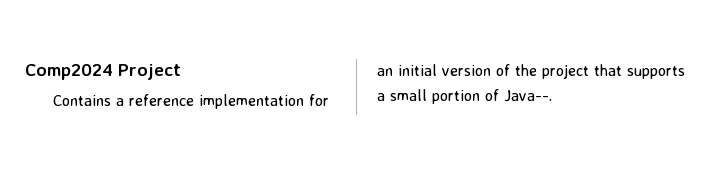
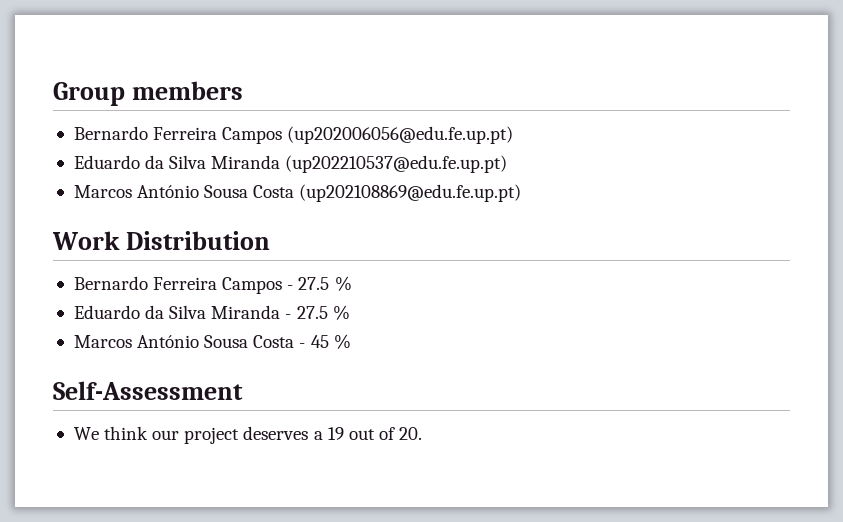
- Comp2024 Project
- Contains a reference implementation for an initial version of the project that supports a small portion of Java--.
+ Group members
+ Bernardo Ferreira Campos (up202006056@edu.fe.up.pt)
+ Eduardo da Silva Miranda (up202210537@edu.fe.up.pt)
+ Marcos António Sousa Costa (up202108869@edu.fe.up.pt)
+ Work Distribution
+ Bernardo Ferreira Campos - 27.5 %
+ Eduardo da Silva Miranda - 27.5 %
+ Marcos António Sousa Costa - 45 %
+ Self-Assessment
+ We think our project deserves a 19 out of 20.

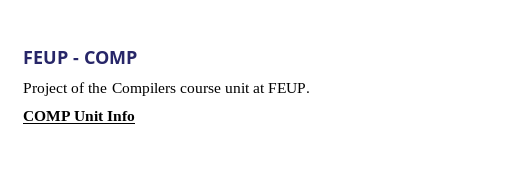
- Group members
- Bernardo Ferreira Campos (up202006056@edu.fe.up.pt)
- Eduardo da Silva Miranda (up202210537@edu.fe.up.pt)
- Marcos António Sousa Costa (up202108869@edu.fe.up.pt)
- Work Distribution
- Bernardo Ferreira Campos - 27.5 %
- Eduardo da Silva Miranda - 27.5 %
- Marcos António Sousa Costa - 45 %
- Self-Assessment
- We think our project deserves a 19 out of 20.
+ FEUP - COMP
+ Project of the Compilers course unit at FEUP.
+ COMP Unit Info

